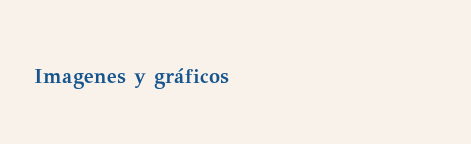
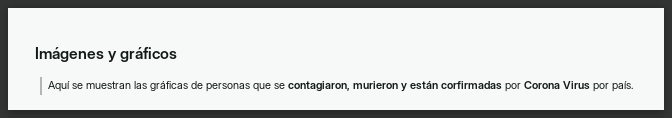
- Imagenes y gráficos
+ Imágenes y gráficos
+ Aquí se muestran las gráficas de personas que se contagiaron, murieron y están corfirmadas por Corona Virus por país.

